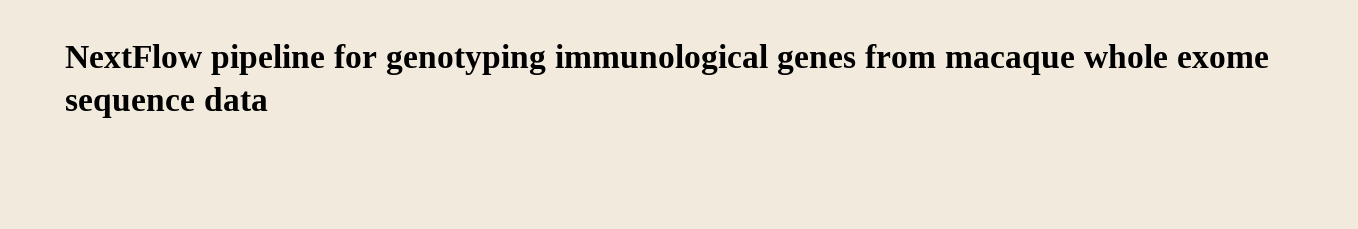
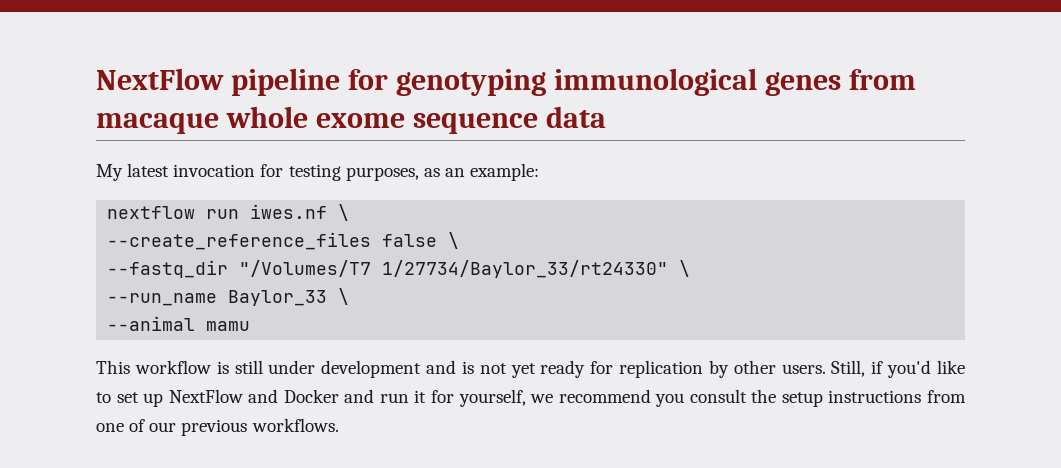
+ My latest invocation for testing purposes, as an example:
+ nextflow run iwes.nf \
+ --create_reference_files false \
+ --fastq_dir "/Volumes/T7 1/27734/Baylor_33/rt24330" \
+ --run_name Baylor_33 \
+ --animal mamu
+ This workflow is still under development and is not yet ready for replication by other users. Still, if you'd like to set up NextFlow and Docker and run it for yourself, we recommend you consult the setup instructions from one of our previous workflows.

